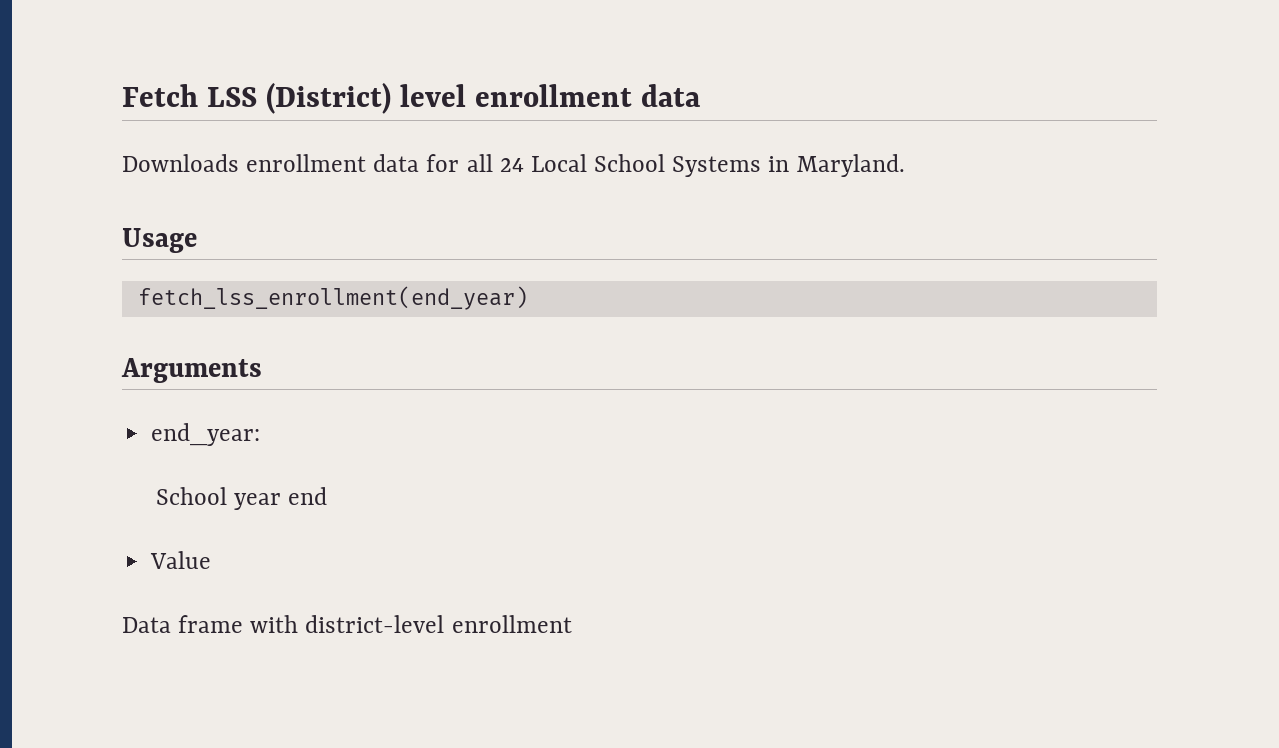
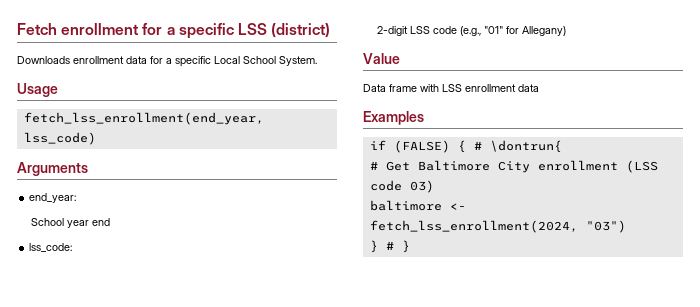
- Fetch LSS (District) level enrollment data
- Downloads enrollment data for all 24 Local School Systems in Maryland.
+ Fetch enrollment for a specific LSS (district)
+ Downloads enrollment data for a specific Local School System.
- fetch_lss_enrollment(end_year)
+ fetch_lss_enrollment(end_year, lss_code)
+ lss_code:
+ 2-digit LSS code (e.g., "01" for Allegany)
  Value
- Data frame with district-level enrollment
+ Data frame with LSS enrollment data
+ Examples
+ if (FALSE) { # \dontrun{
+ # Get Baltimore City enrollment (LSS code 03)
+ baltimore <- fetch_lss_enrollment(2024, "03")
+ } # }

